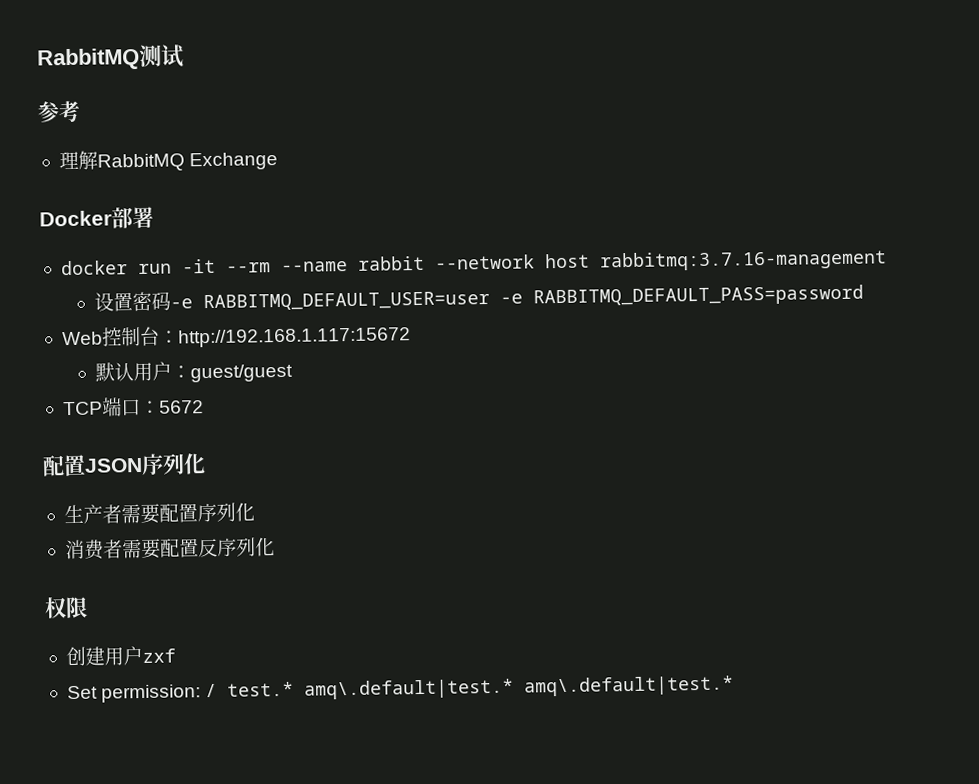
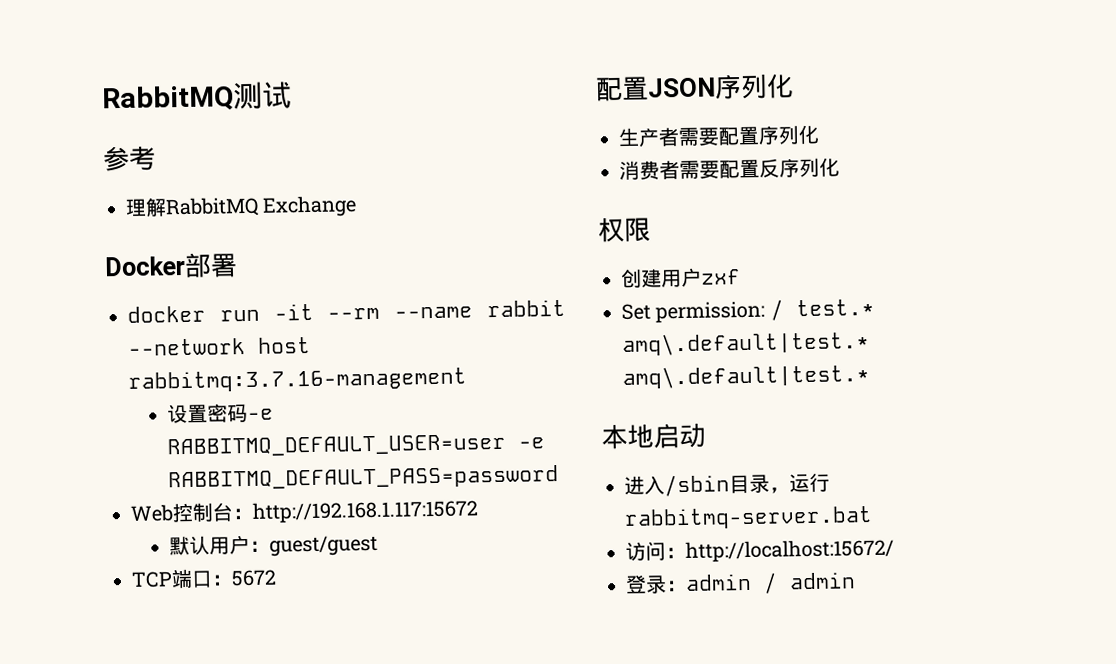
+ 本地启动
+ 进入/sbin目录，运行rabbitmq-server.bat
+ 访问：http://localhost:15672/
+ 登录：admin / admin

